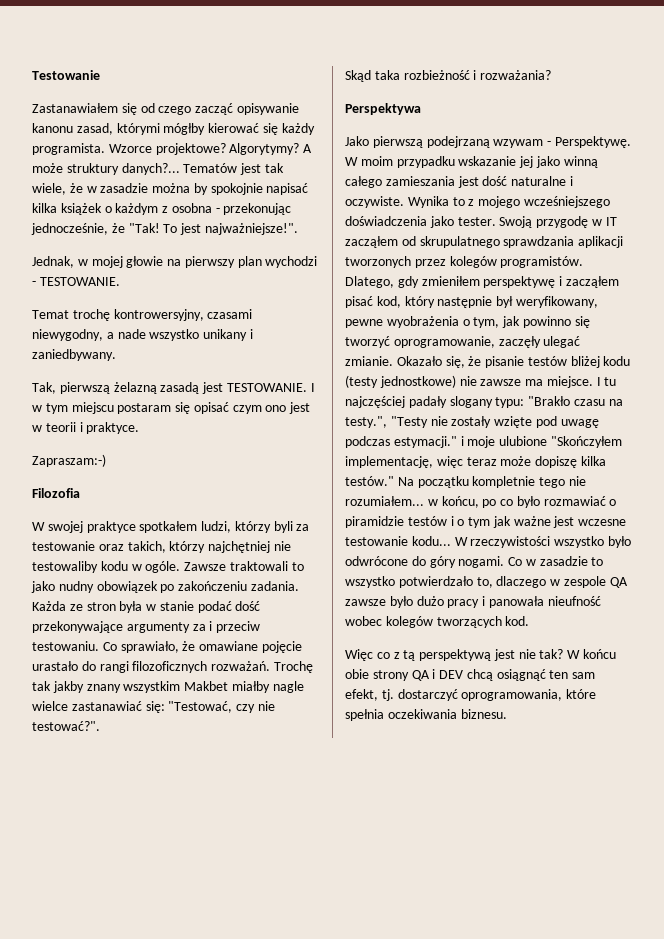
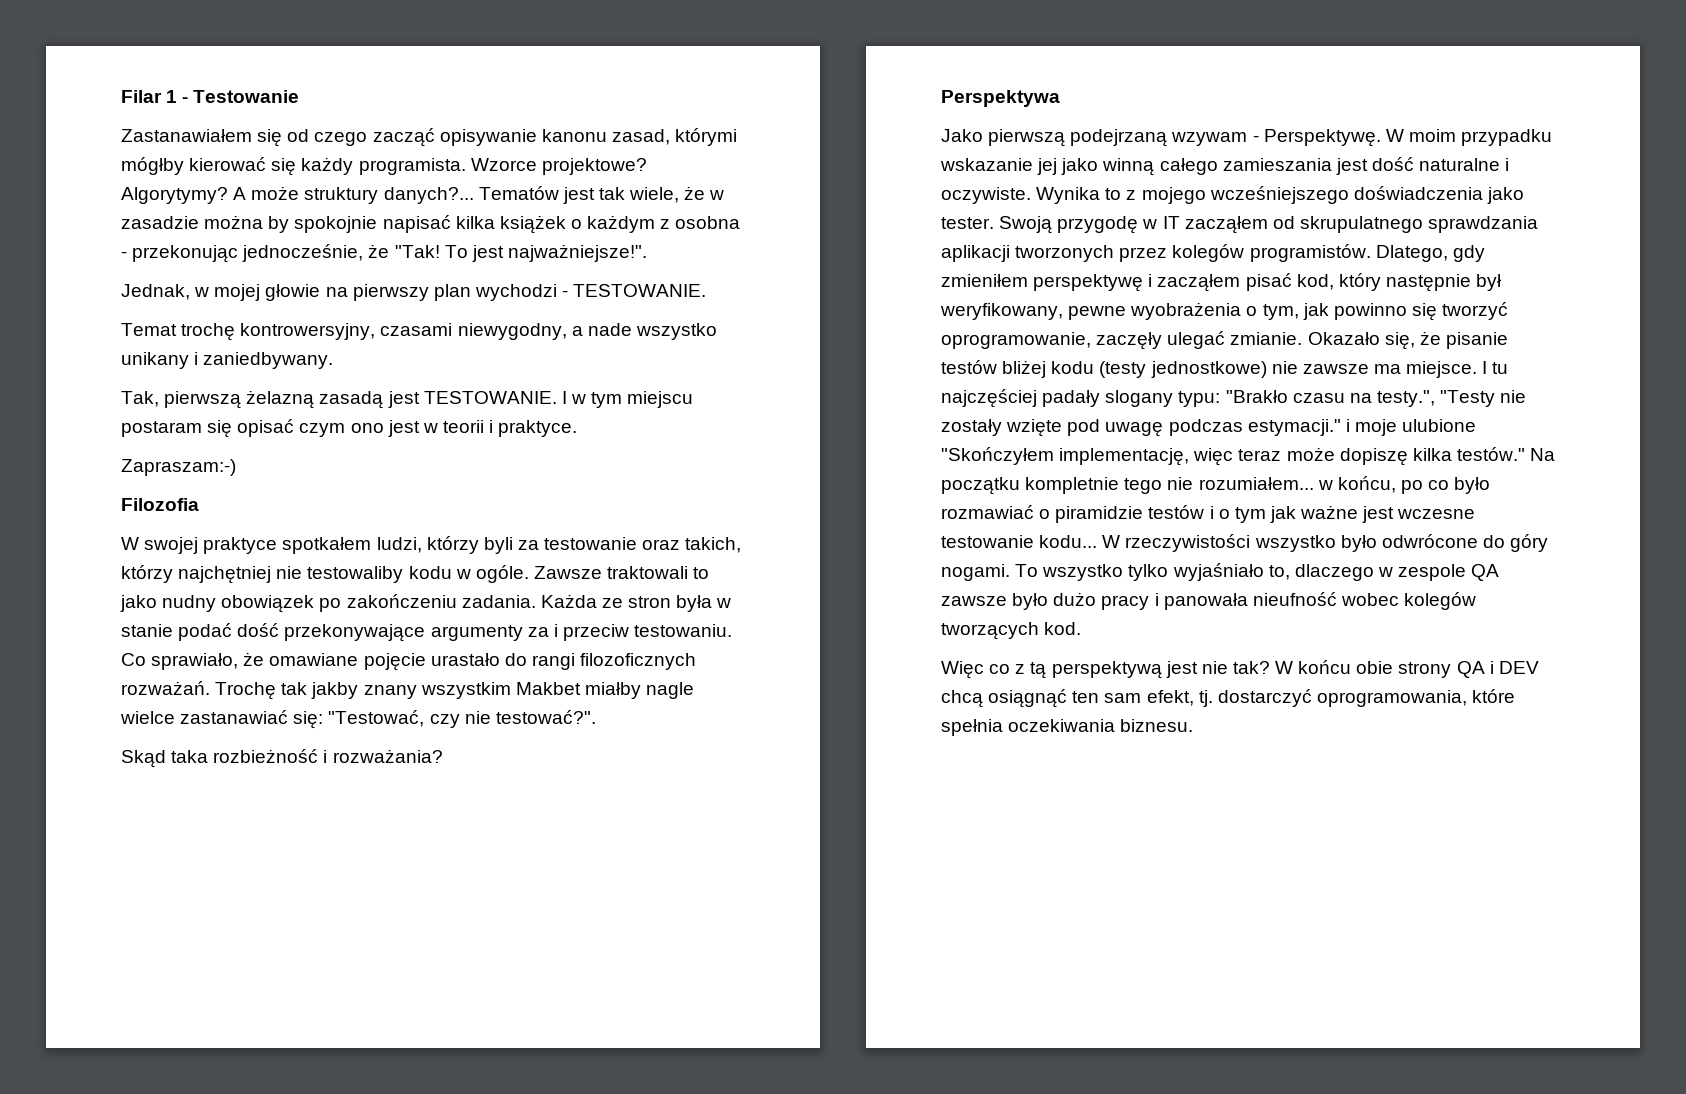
- Testowanie
+ Filar 1 - Testowanie
- Co w zasadzie to wszystko potwierdzało to, dlaczego w zespole QA zawsze było dużo pracy i panowała nieufność wobec kolegów tworzących kod.
+ To wszystko tylko wyjaśniało to, dlaczego w zespole QA zawsze było dużo pracy i panowała nieufność wobec kolegów tworzących kod.

